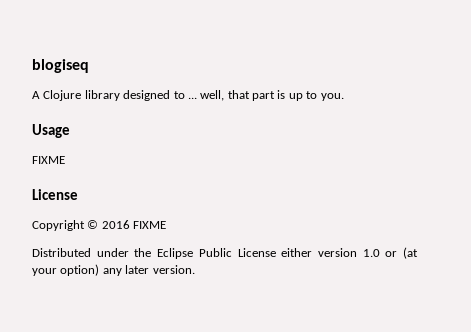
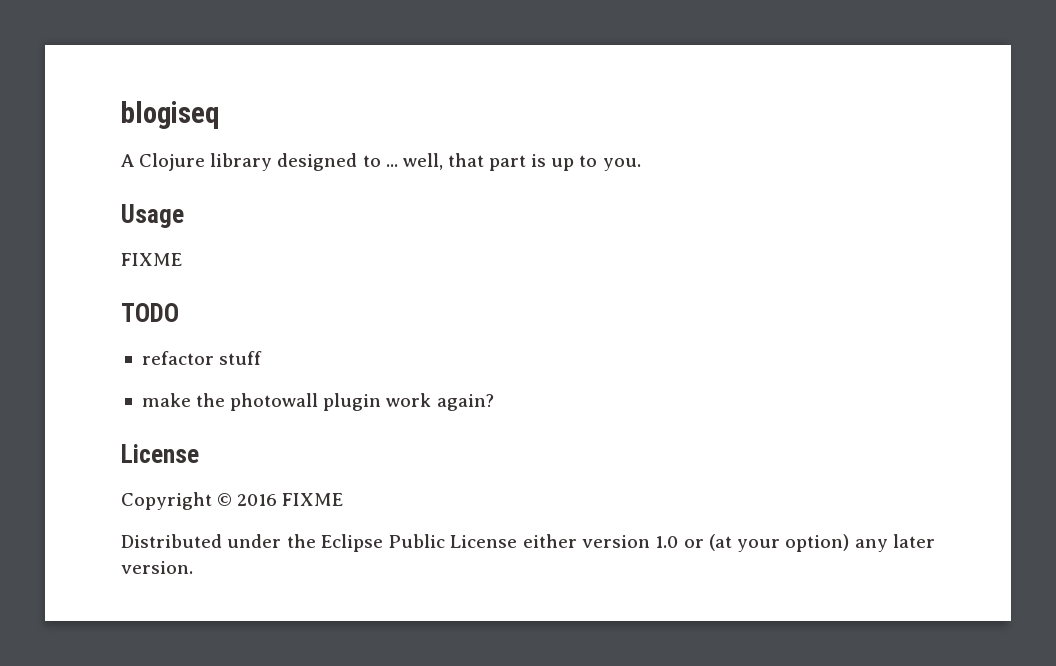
+ TODO
+ refactor stuff
+ make the photowall plugin work again?

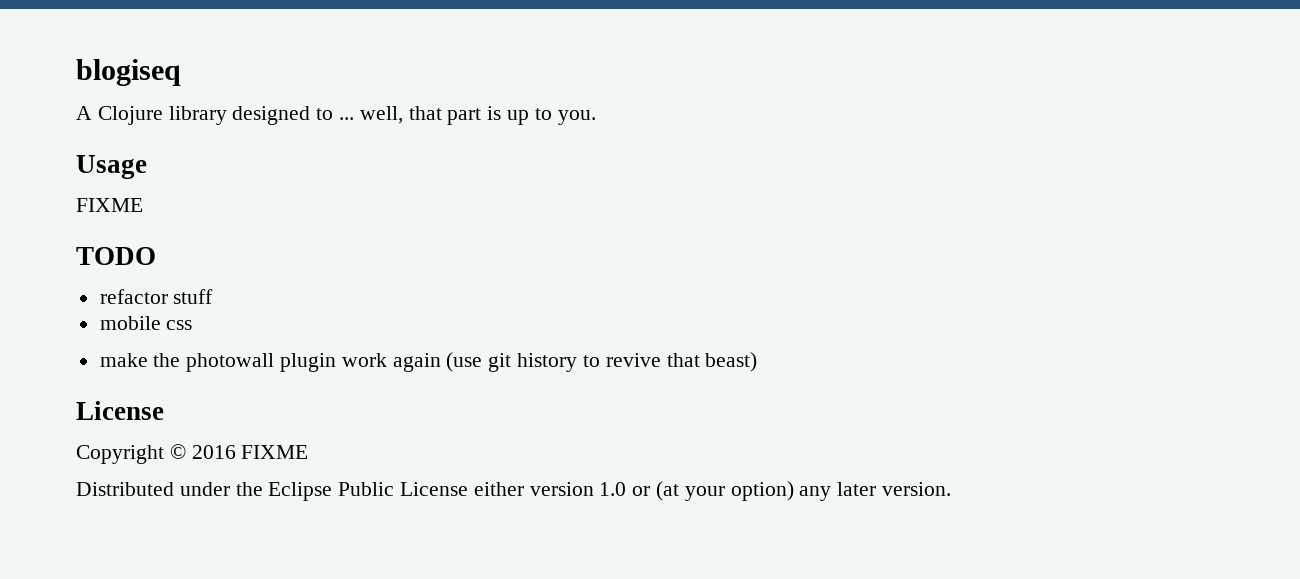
+ mobile css
- make the photowall plugin work again?
+ make the photowall plugin work again (use git history to revive that beast)

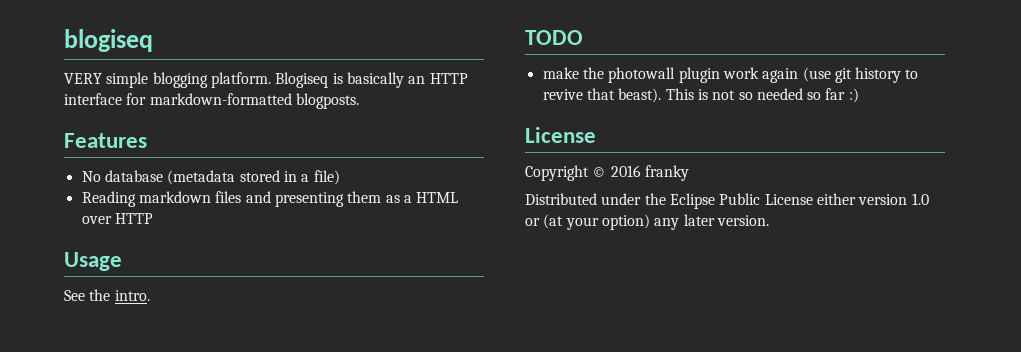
- A Clojure library designed to ... well, that part is up to you.
+ VERY simple blogging platform. Blogiseq is basically an HTTP interface for markdown-formatted blogposts.
+ Features
+ No database (metadata stored in a file)
+ Reading markdown files and presenting them as a HTML over HTTP
  Usage
- FIXME
+ See the intro.
  TODO
- refactor stuff
- mobile css
- make the photowall plugin work again (use git history to revive that beast)
+ make the photowall plugin work again (use git history to revive that beast). This is not so needed so far :)
- Copyright © 2016 FIXME
+ Copyright © 2016 franky

